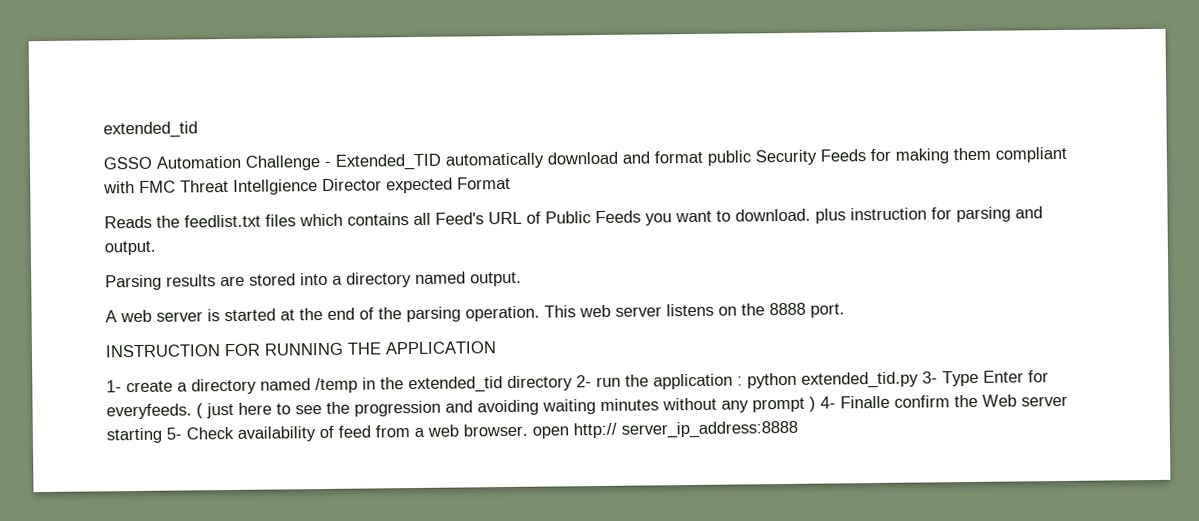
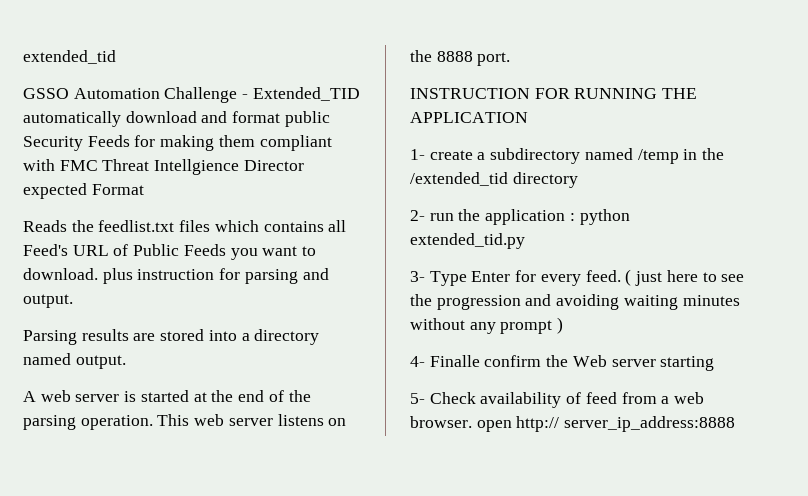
- 1- create a directory named /temp in the extended_tid directory 2- run the application : python extended_tid.py 3- Type Enter for everyfeeds.
+ 1- create a subdirectory named /temp in the /extended_tid directory
+ 2- run the application : python extended_tid.py
+ 3- Type Enter for every feed.
- ( just here to see the progression and avoiding waiting minutes without any prompt ) 4- Finalle confirm the Web server starting 5- Check availability of feed from a web browser. open http:// server_ip_address:8888
+ ( just here to see the progression and avoiding waiting minutes without any prompt )
+ 4- Finalle confirm the Web server starting
+ 5- Check availability of feed from a web browser. open http:// server_ip_address:8888

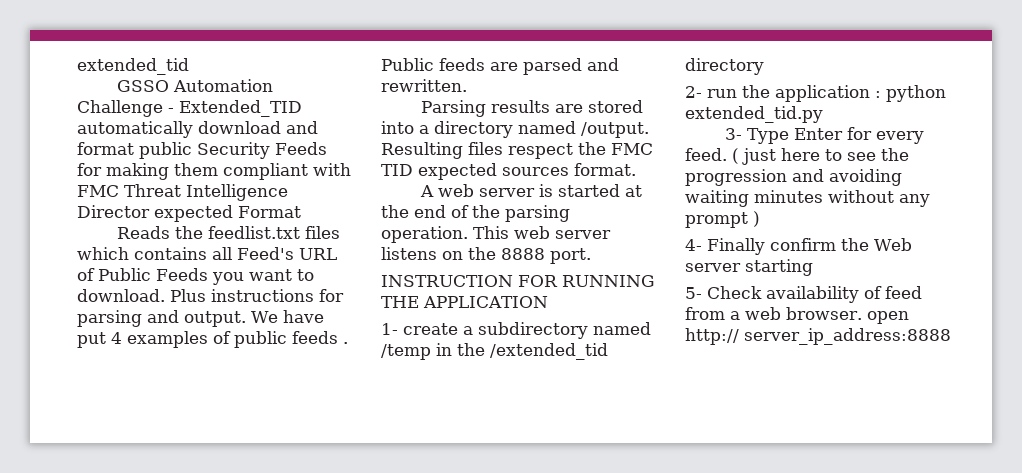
- GSSO Automation Challenge - Extended_TID automatically download and format public Security Feeds for making them compliant with FMC Threat Intellgience Director expected Format
+ GSSO Automation Challenge - Extended_TID automatically download and format public Security Feeds for making them compliant with FMC Threat Intelligence Director expected Format
- Reads the feedlist.txt files which contains all Feed's URL of Public Feeds you want to download. plus instruction for parsing and output.
+ Reads the feedlist.txt files which contains all Feed's URL of Public Feeds you want to download. Plus instructions for parsing and output. We have put 4 examples of public feeds . Public feeds are parsed and rewritten.
- Parsing results are stored into a directory named output.
+ Parsing results are stored into a directory named /output. Resulting files respect the FMC TID expected sources format.
- 4- Finalle confirm the Web server starting
+ 4- Finally confirm the Web server starting

